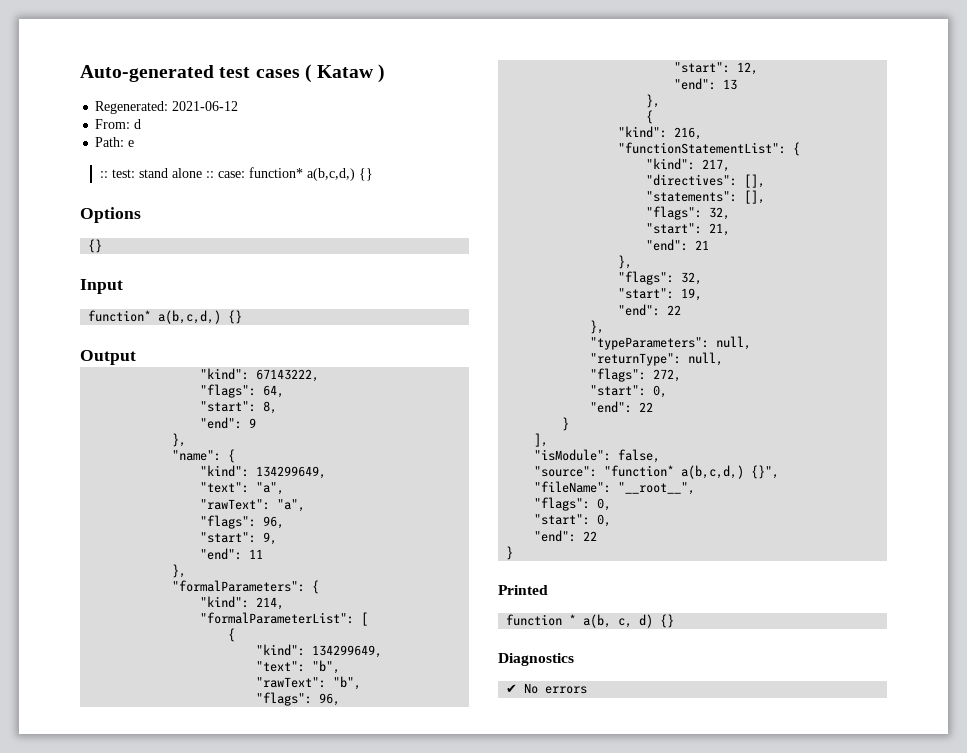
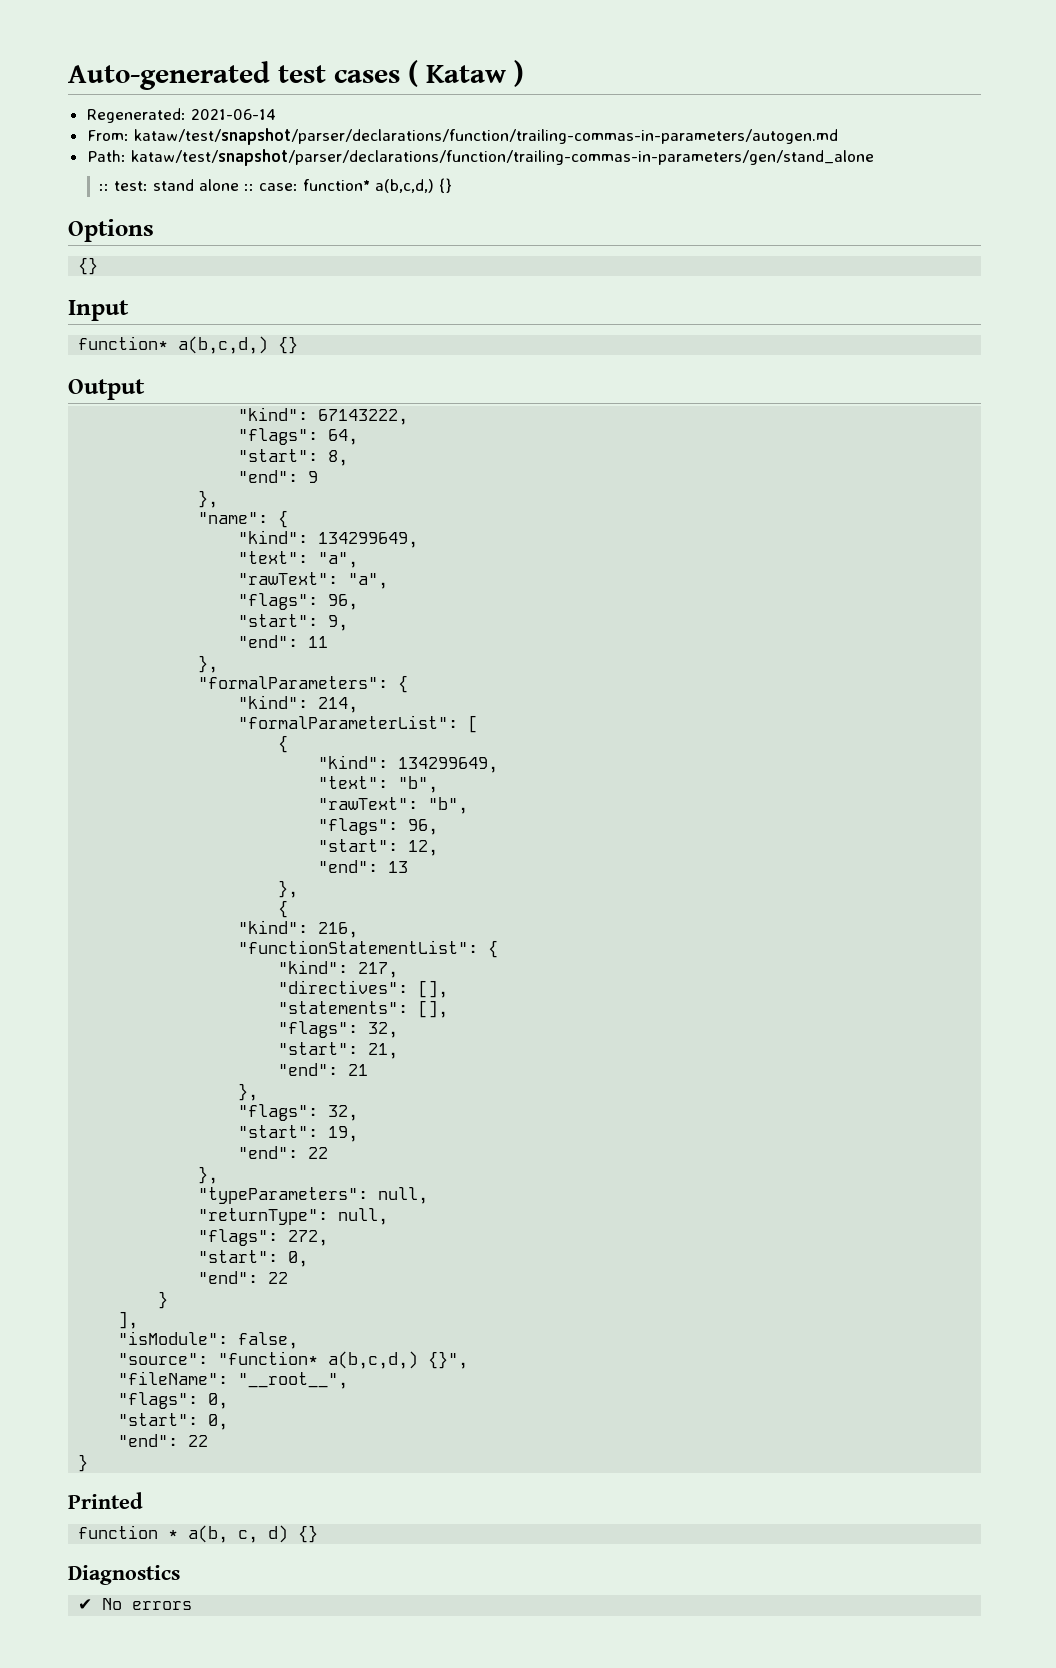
- Regenerated: 2021-06-12
+ Regenerated: 2021-06-14
- From: d
+ From: kataw/test/snapshot/parser/declarations/function/trailing-commas-in-parameters/autogen.md
- Path: e
+ Path: kataw/test/snapshot/parser/declarations/function/trailing-commas-in-parameters/gen/stand_alone

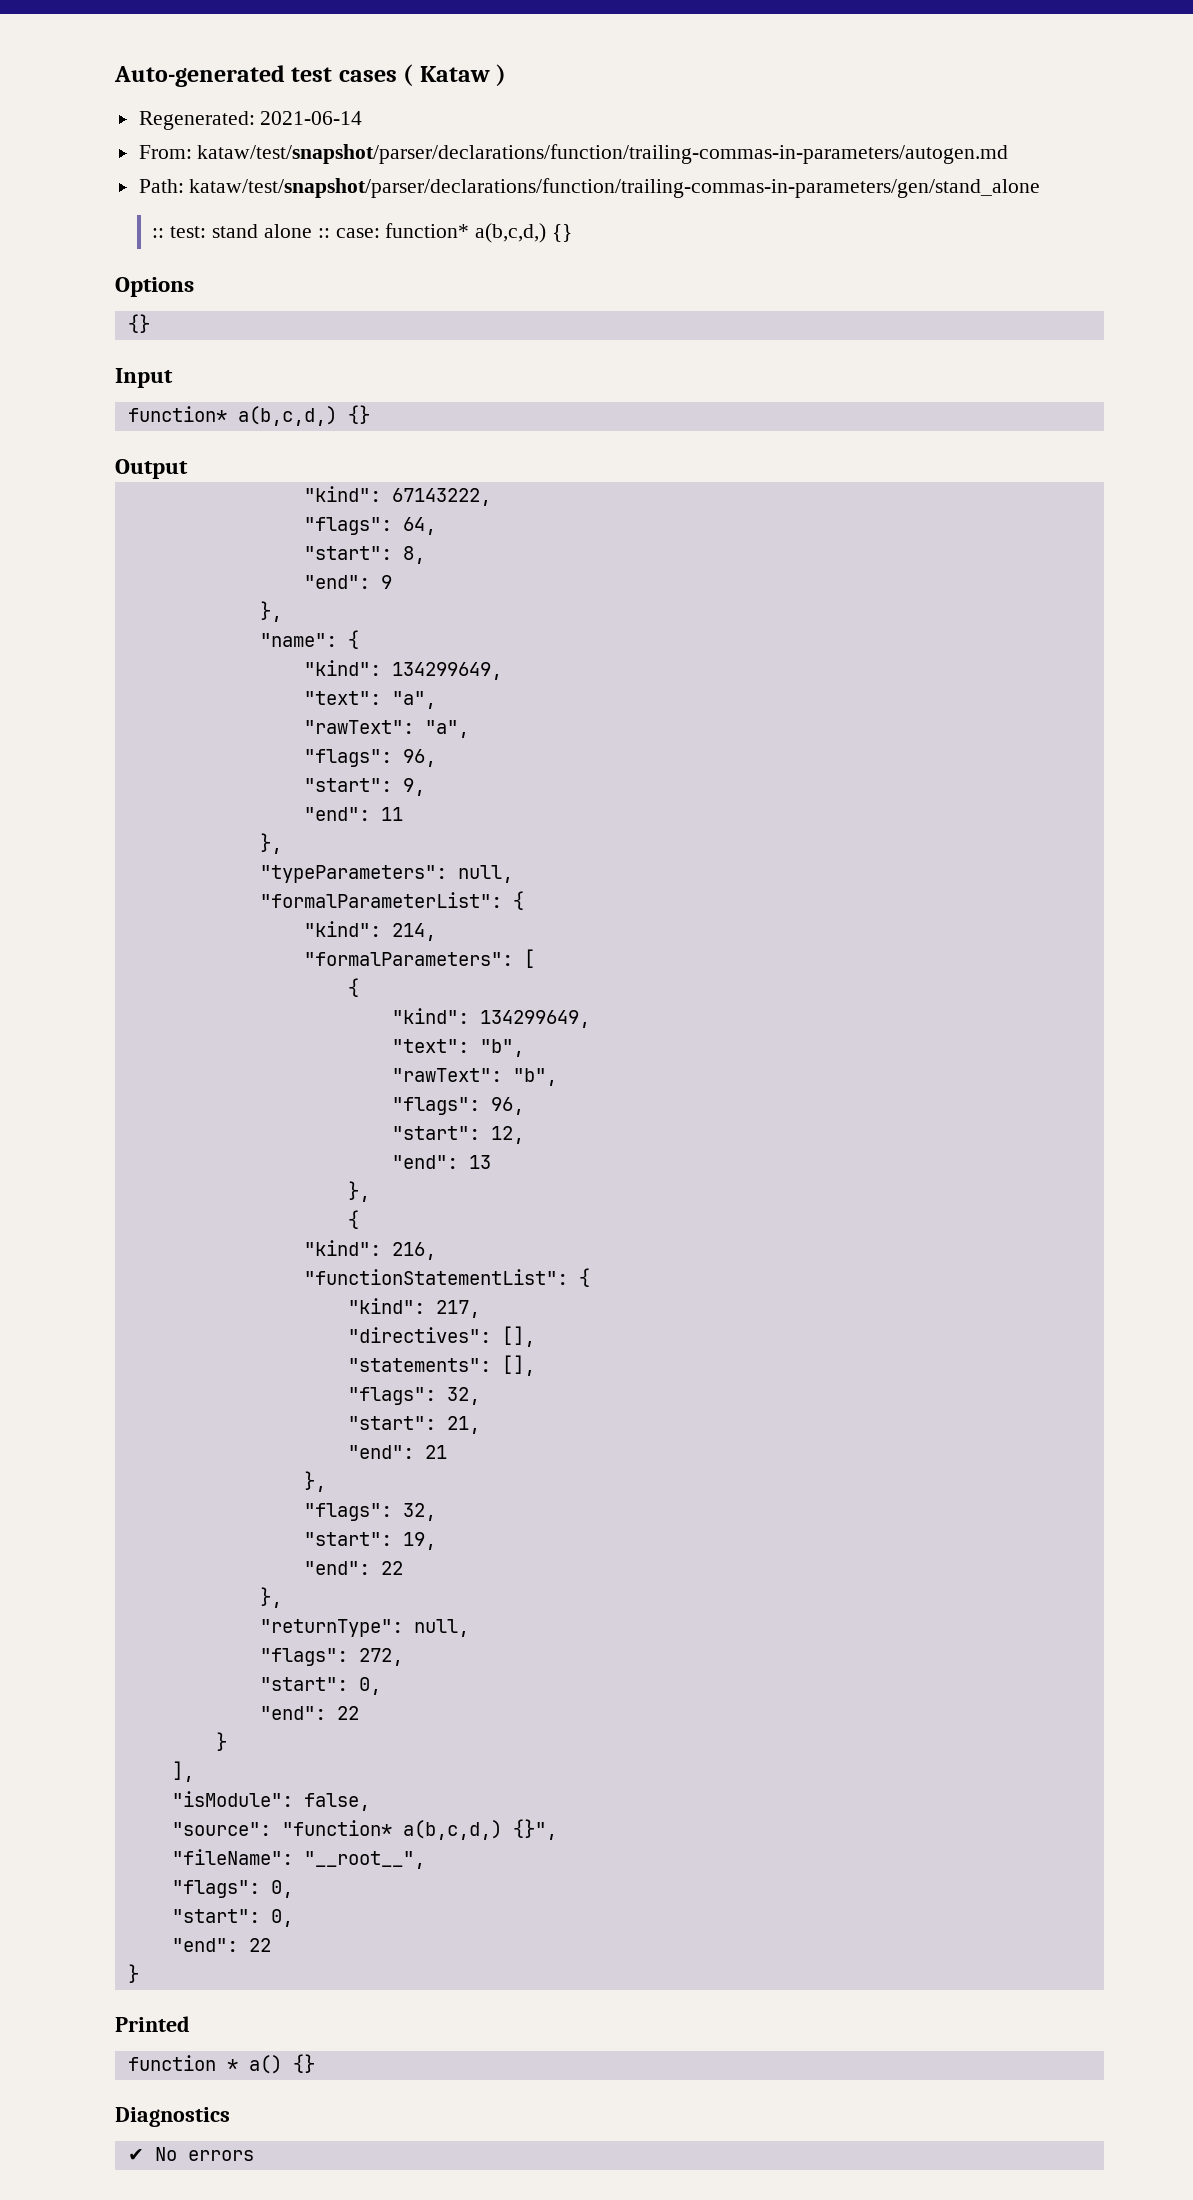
- "formalParameters": {
+ "typeParameters": null,
+ "formalParameterList": {
- "formalParameterList": [
+ "formalParameters": [
- "typeParameters": null,
- function * a(b, c, d) {}
+ function * a() {}

